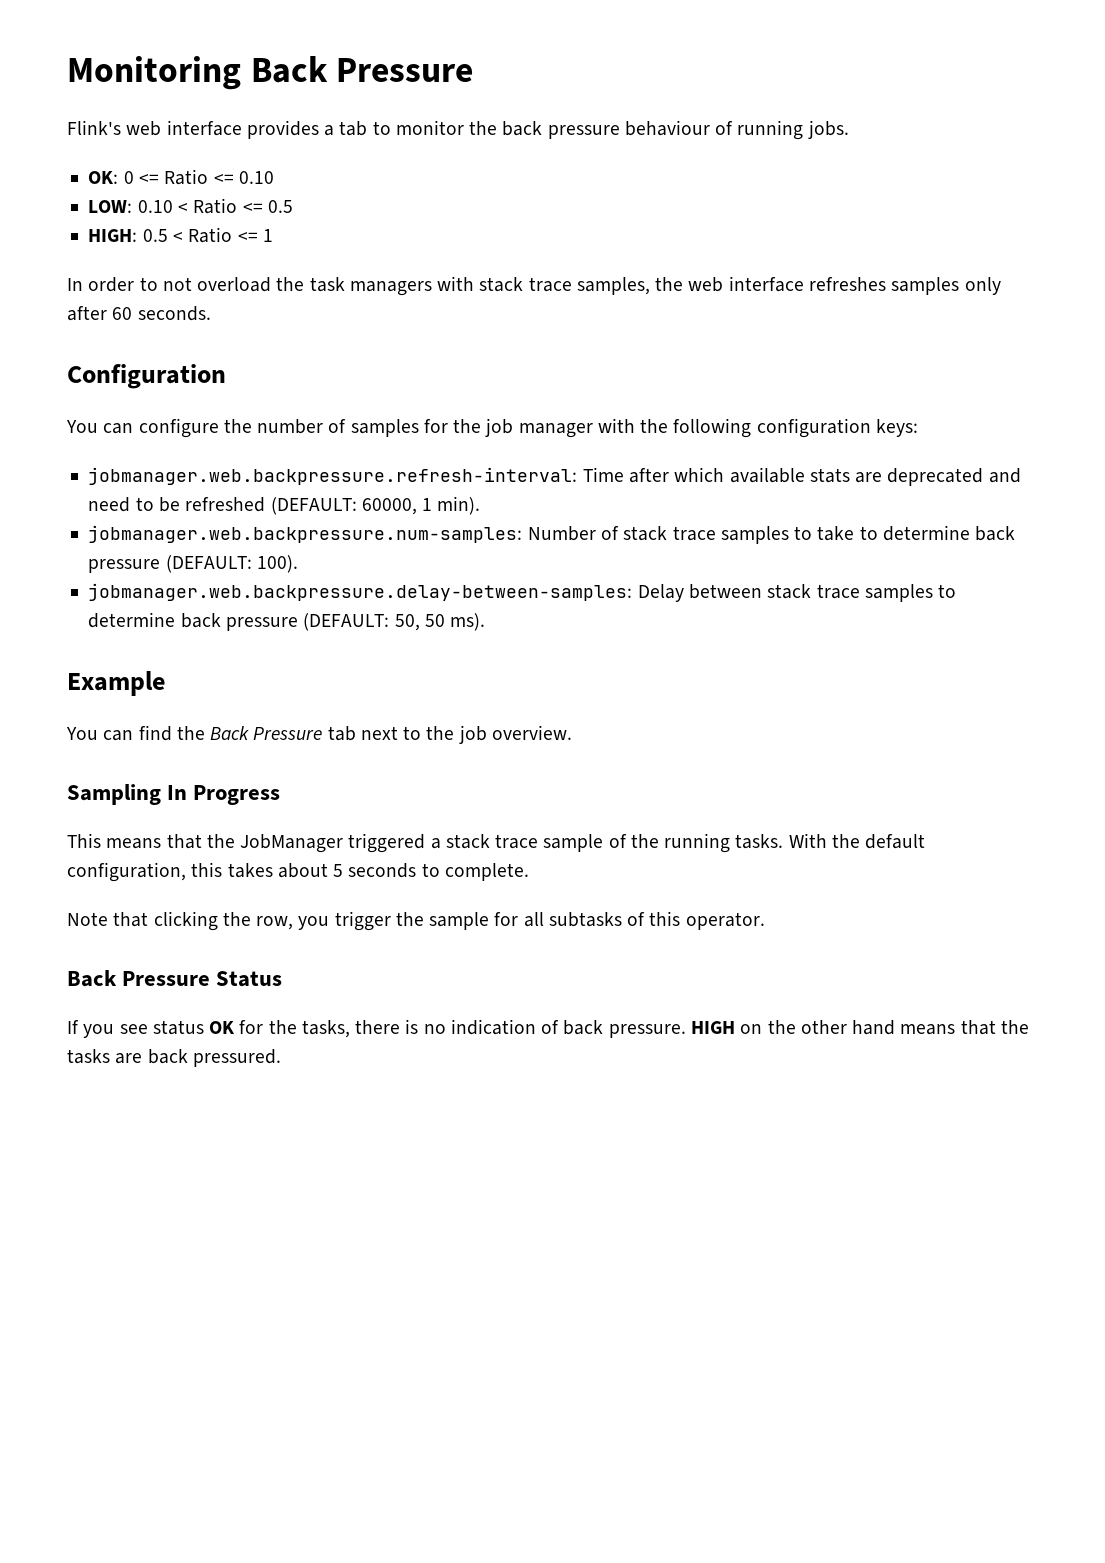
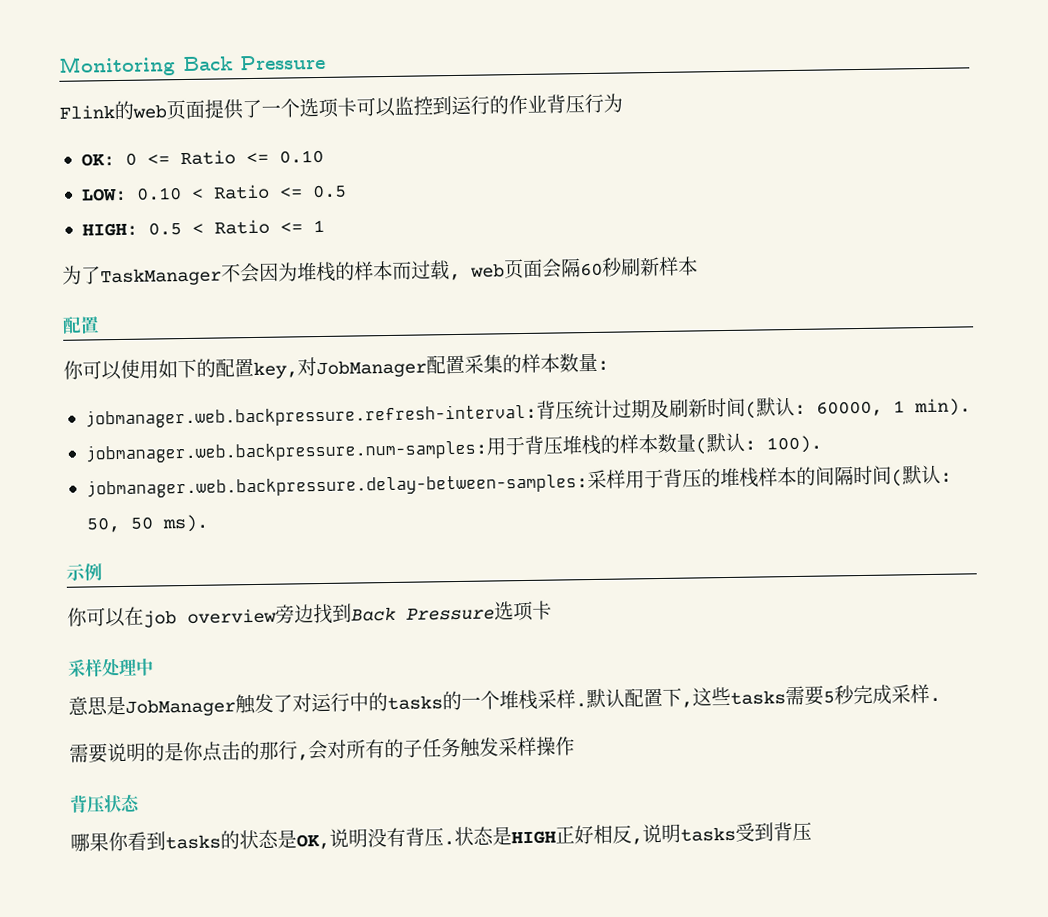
- Flink's web interface provides a tab to monitor the back pressure behaviour of running jobs.
+ Flink的web页面提供了一个选项卡可以监控到运行的作业背压行为
- In order to not overload the task managers with stack trace samples, the web interface refreshes samples only after 60 seconds.
- Configuration
- You can configure the number of samples for the job manager with the following configuration keys:
- jobmanager.web.backpressure.refresh-interval: Time after which available stats are deprecated and need to be refreshed (DEFAULT: 60000, 1 min).
- jobmanager.web.backpressure.num-samples: Number of stack trace samples to take to determine back pressure (DEFAULT: 100).
- jobmanager.web.backpressure.delay-between-samples: Delay between stack trace samples to determine back pressure (DEFAULT: 50, 50 ms).
- Example
- You can find the Back Pressure tab next to the job overview.
- Sampling In Progress
- This means that the JobManager triggered a stack trace sample of the running tasks. With the default configuration, this takes about 5 seconds to complete.
- Note that clicking the row, you trigger the sample for all subtasks of this operator.
- Back Pressure Status
- If you see status OK for the tasks, there is no indication of back pressure. HIGH on the other hand means that the tasks are back pressured.
+ 为了TaskManager不会因为堆栈的样本而过载, web页面会隔60秒刷新样本
+ 配置
+ 你可以使用如下的配置key,对JobManager配置采集的样本数量:
+ jobmanager.web.backpressure.refresh-interval:背压统计过期及刷新时间(默认: 60000, 1 min).
+ jobmanager.web.backpressure.num-samples:用于背压堆栈的样本数量(默认: 100).
+ jobmanager.web.backpressure.delay-between-samples:采样用于背压的堆栈样本的间隔时间(默认: 50, 50 ms).
+ 示例
+ 你可以在job overview旁边找到Back Pressure选项卡
+ 采样处理中
+ 意思是JobManager触发了对运行中的tasks的一个堆栈采样.默认配置下,这些tasks需要5秒完成采样.
+ 需要说明的是你点击的那行,会对所有的子任务触发采样操作
+ 背压状态
+ 哪果你看到tasks的状态是OK,说明没有背压.状态是HIGH正好相反,说明tasks受到背压

